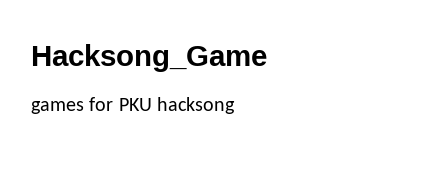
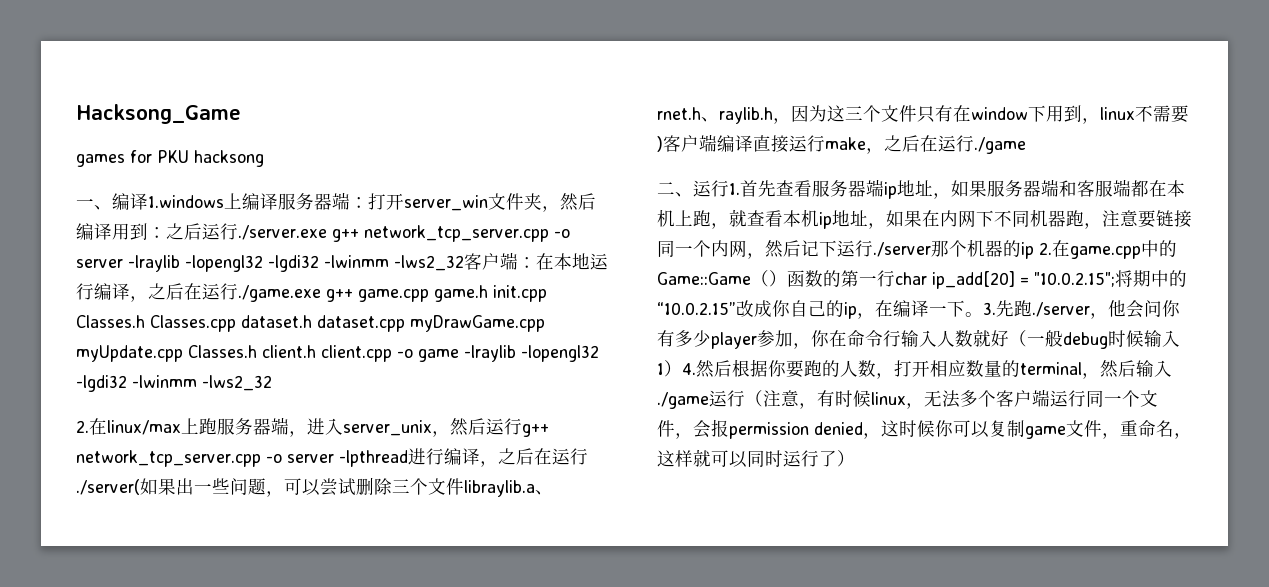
+ 一、编译1.windows上编译服务器端：打开server_win文件夹，然后编译用到：之后运行./server.exe g++ network_tcp_server.cpp -o server -lraylib -lopengl32 -lgdi32 -lwinmm -lws2_32客户端：在本地运行编译，之后在运行./game.exe g++ game.cpp game.h init.cpp Classes.h Classes.cpp dataset.h dataset.cpp myDrawGame.cpp myUpdate.cpp Classes.h client.h client.cpp -o game -lraylib -lopengl32 -lgdi32 -lwinmm -lws2_32
+ 2.在linux/max上跑服务器端，进入server_unix，然后运行g++ network_tcp_server.cpp -o server -lpthread进行编译，之后在运行./server(如果出一些问题，可以尝试删除三个文件libraylib.a、rnet.h、raylib.h，因为这三个文件只有在window下用到，linux不需要)客户端编译直接运行make，之后在运行./game
+ 二、运行1.首先查看服务器端ip地址，如果服务器端和客服端都在本机上跑，就查看本机ip地址，如果在内网下不同机器跑，注意要链接同一个内网，然后记下运行./server那个机器的ip 2.在game.cpp中的Game::Game（）函数的第一行char ip_add[20] = "10.0.2.15";将期中的“10.0.2.15”改成你自己的ip，在编译一下。3.先跑./server，他会问你有多少player参加，你在命令行输入人数就好（一般debug时候输入1）4.然后根据你要跑的人数，打开相应数量的terminal，然后输入./game运行（注意，有时候linux，无法多个客户端运行同一个文件，会报permission denied，这时候你可以复制game文件，重命名，这样就可以同时运行了）

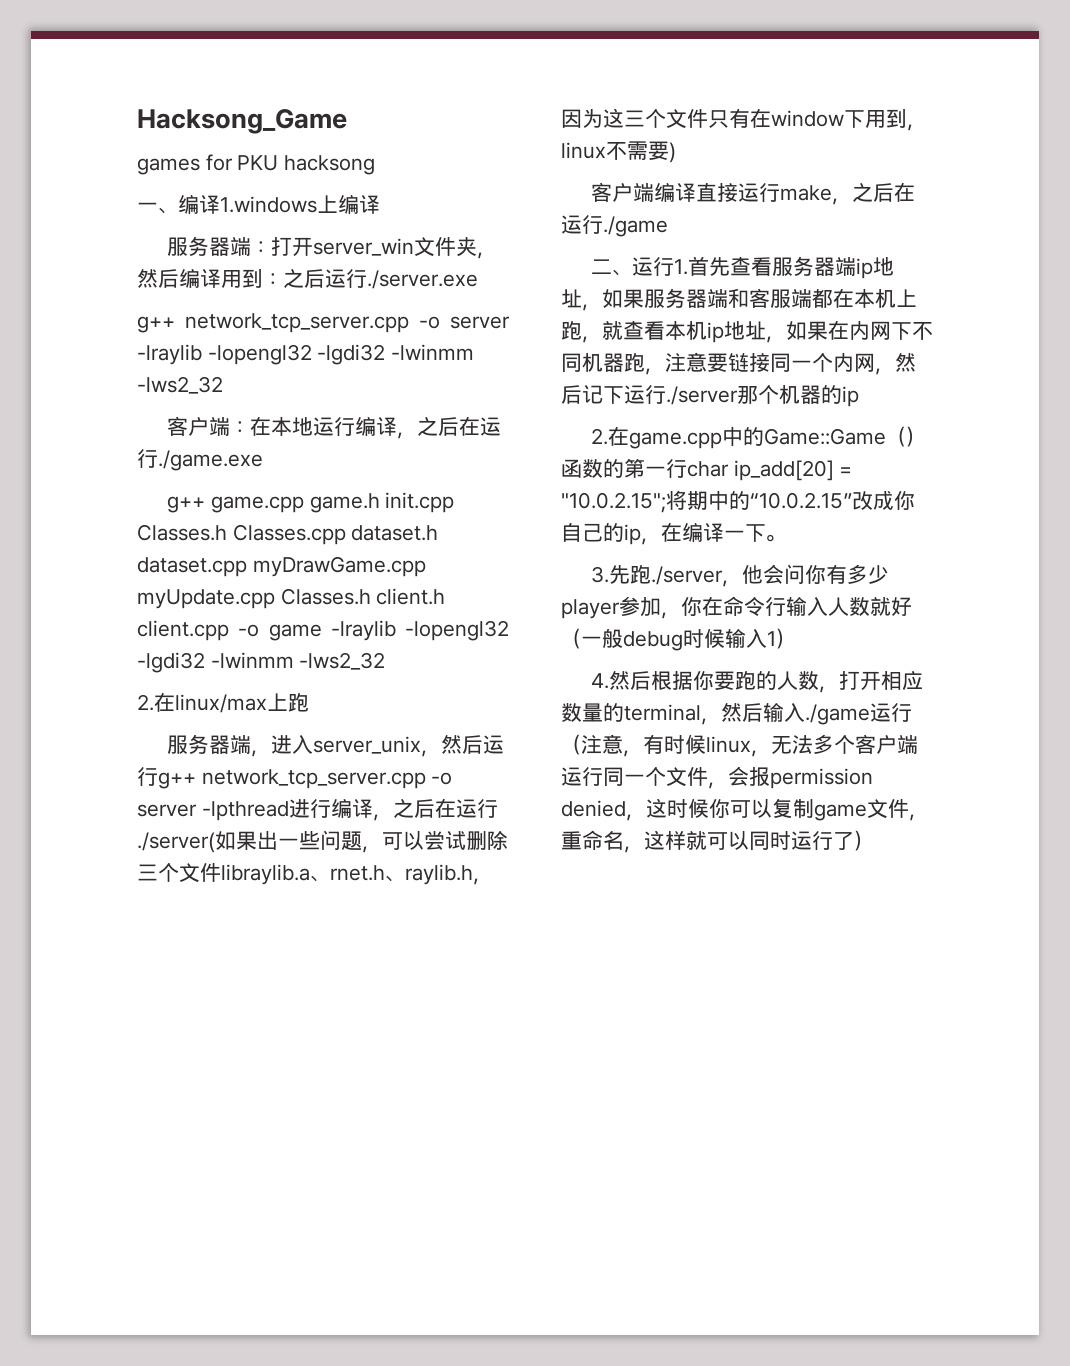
- 一、编译1.windows上编译服务器端：打开server_win文件夹，然后编译用到：之后运行./server.exe g++ network_tcp_server.cpp -o server -lraylib -lopengl32 -lgdi32 -lwinmm -lws2_32客户端：在本地运行编译，之后在运行./game.exe g++ game.cpp game.h init.cpp Classes.h Classes.cpp dataset.h dataset.cpp myDrawGame.cpp myUpdate.cpp Classes.h client.h client.cpp -o game -lraylib -lopengl32 -lgdi32 -lwinmm -lws2_32
+ 一、编译1.windows上编译
+ 服务器端：打开server_win文件夹，然后编译用到：之后运行./server.exe
+ g++ network_tcp_server.cpp -o server -lraylib -lopengl32 -lgdi32 -lwinmm -lws2_32
+ 客户端：在本地运行编译，之后在运行./game.exe
+ g++ game.cpp game.h init.cpp Classes.h Classes.cpp dataset.h dataset.cpp myDrawGame.cpp myUpdate.cpp Classes.h client.h client.cpp -o game -lraylib -lopengl32 -lgdi32 -lwinmm -lws2_32
- 2.在linux/max上跑服务器端，进入server_unix，然后运行g++ network_tcp_server.cpp -o server -lpthread进行编译，之后在运行./server(如果出一些问题，可以尝试删除三个文件libraylib.a、rnet.h、raylib.h，因为这三个文件只有在window下用到，linux不需要)客户端编译直接运行make，之后在运行./game
+ 2.在linux/max上跑
+ 服务器端，进入server_unix，然后运行g++ network_tcp_server.cpp -o server -lpthread进行编译，之后在运行./server(如果出一些问题，可以尝试删除三个文件libraylib.a、rnet.h、raylib.h，因为这三个文件只有在window下用到，linux不需要)
+ 客户端编译直接运行make，之后在运行./game
- 二、运行1.首先查看服务器端ip地址，如果服务器端和客服端都在本机上跑，就查看本机ip地址，如果在内网下不同机器跑，注意要链接同一个内网，然后记下运行./server那个机器的ip 2.在game.cpp中的Game::Game（）函数的第一行char ip_add[20] = "10.0.2.15";
+ 二、运行1.首先查看服务器端ip地址，如果服务器端和客服端都在本机上跑，就查看本机ip地址，如果在内网下不同机器跑，注意要链接同一个内网，然后记下运行./server那个机器的ip
+ 2.在game.cpp中的Game::Game（）函数的第一行char ip_add[20] = "10.0.2.15";
- 将期中的“10.0.2.15”改成你自己的ip，在编译一下。3.先跑./server，他会问你有多少player参加，你在命令行输入人数就好（一般debug时候输入1）4.然后根据你要跑的人数，打开相应数量的terminal，然后输入./game运行（注意，有时候linux，无法多个客户端运行同一个文件，会报permission denied，这时候你可以复制game文件，重命名，这样就可以同时运行了）
+ 将期中的“10.0.2.15”改成你自己的ip，在编译一下。
+ 3.先跑./server，他会问你有多少player参加，你在命令行输入人数就好（一般debug时候输入1）
+ 4.然后根据你要跑的人数，打开相应数量的terminal，然后输入./game运行（注意，有时候linux，无法多个客户端运行同一个文件，会报permission denied，这时候你可以复制game文件，重命名，这样就可以同时运行了）

